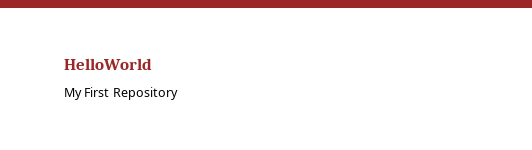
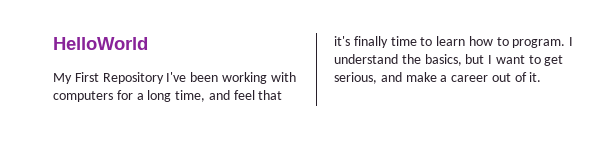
- My First Repository
+ My First Repository I've been working with computers for a long time, and feel that it's finally time to learn how to program. I understand the basics, but I want to get serious, and make a career out of it.

